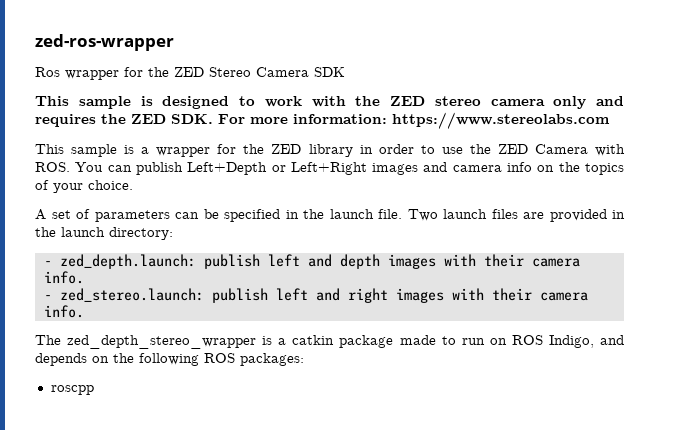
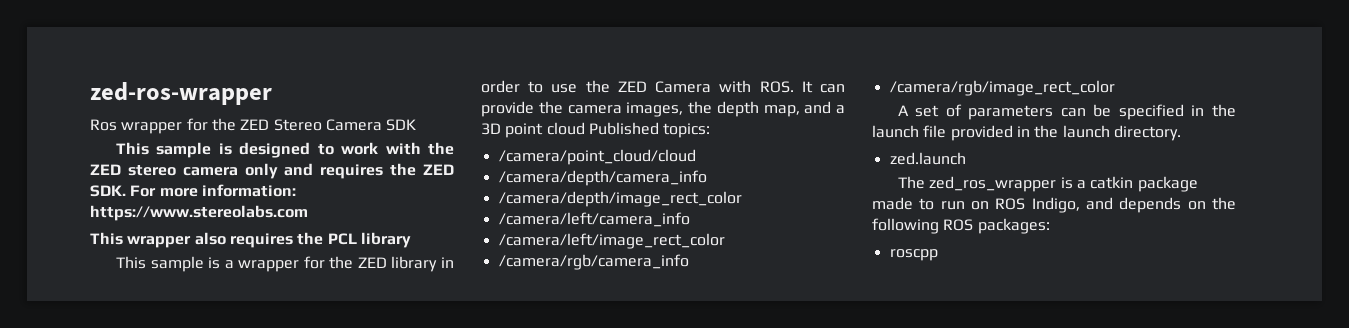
+ This wrapper also requires the PCL library
- This sample is a wrapper for the ZED library in order to use the ZED Camera with ROS. You can publish Left+Depth or Left+Right images and camera info on the topics of your choice.
+ This sample is a wrapper for the ZED library in order to use the ZED Camera with ROS. It can provide the camera images, the depth map, and a 3D point cloud Published topics:
+ /camera/point_cloud/cloud
+ /camera/depth/camera_info
+ /camera/depth/image_rect_color
+ /camera/left/camera_info
+ /camera/left/image_rect_color
+ /camera/rgb/camera_info
+ /camera/rgb/image_rect_color
- A set of parameters can be specified in the launch file. Two launch files are provided in the launch directory:
- - zed_depth.launch: publish left and depth images with their camera info.
- - zed_stereo.launch: publish left and right images with their camera info.
+ A set of parameters can be specified in the launch file provided in the launch directory.
+ zed.launch
- The zed_depth_stereo_wrapper is a catkin package made to run on ROS Indigo, and depends on the following ROS packages:
+ The zed_ros_wrapper is a catkin package made to run on ROS Indigo, and depends on the following ROS packages:

